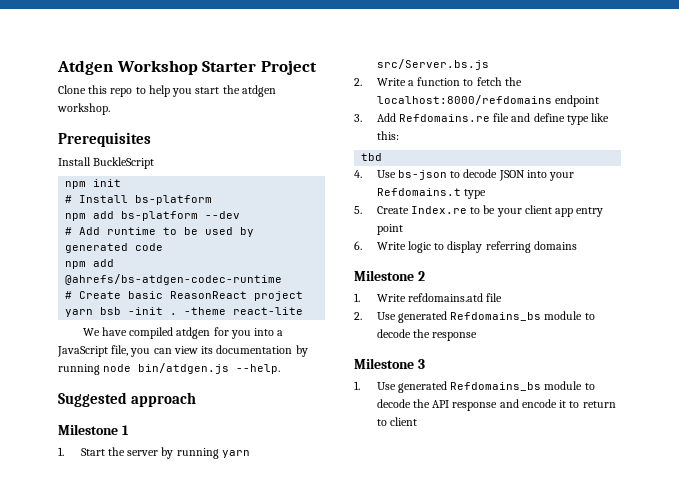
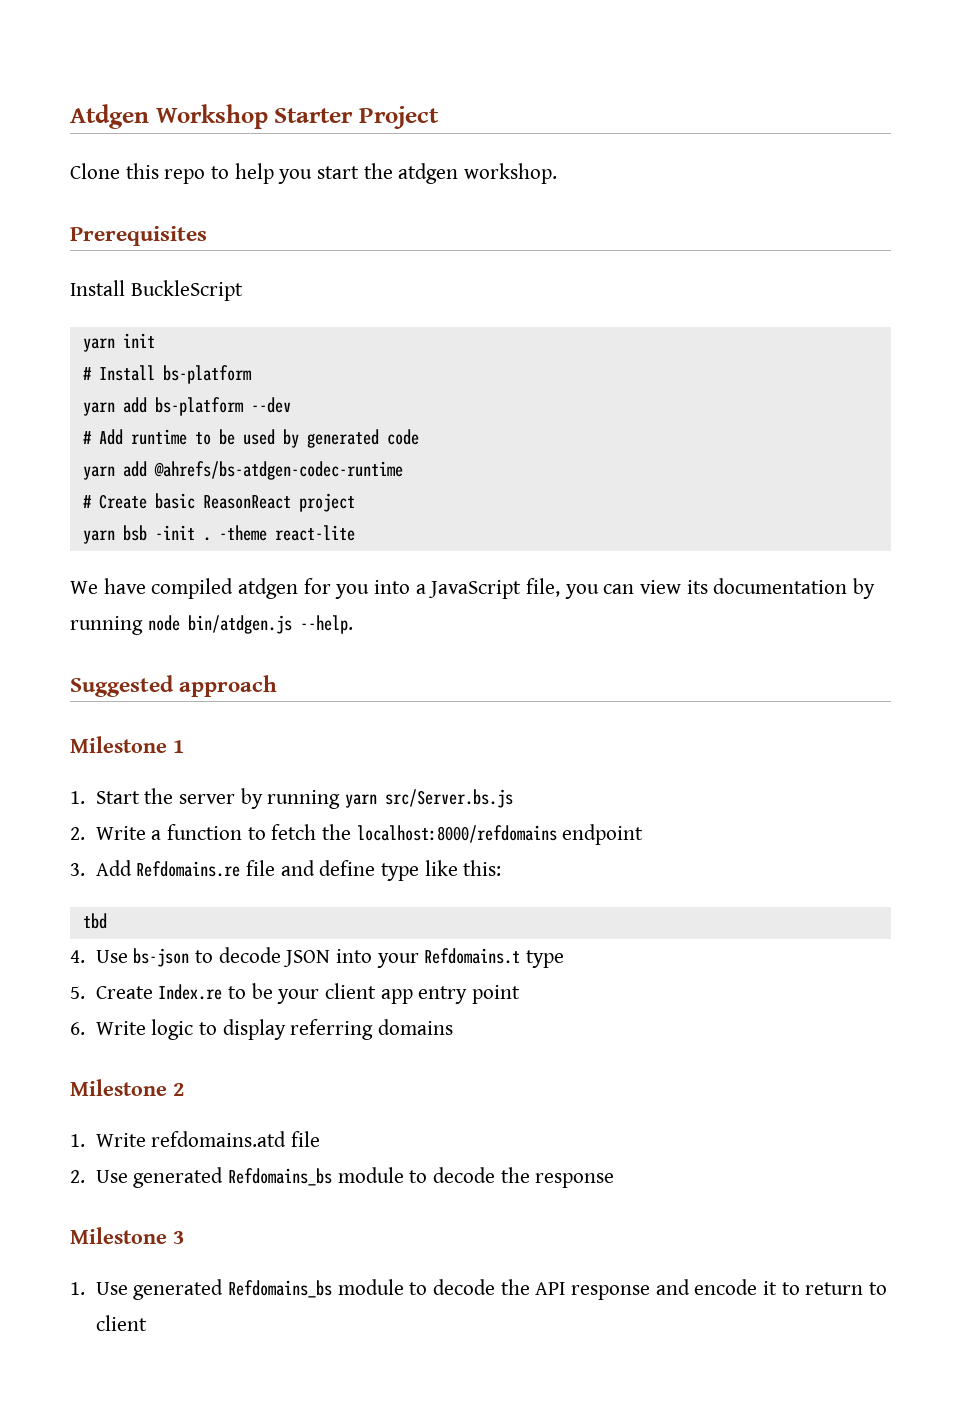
- npm init
+ yarn init
- npm add bs-platform --dev
+ yarn add bs-platform --dev
- npm add @ahrefs/bs-atdgen-codec-runtime
+ yarn add @ahrefs/bs-atdgen-codec-runtime

